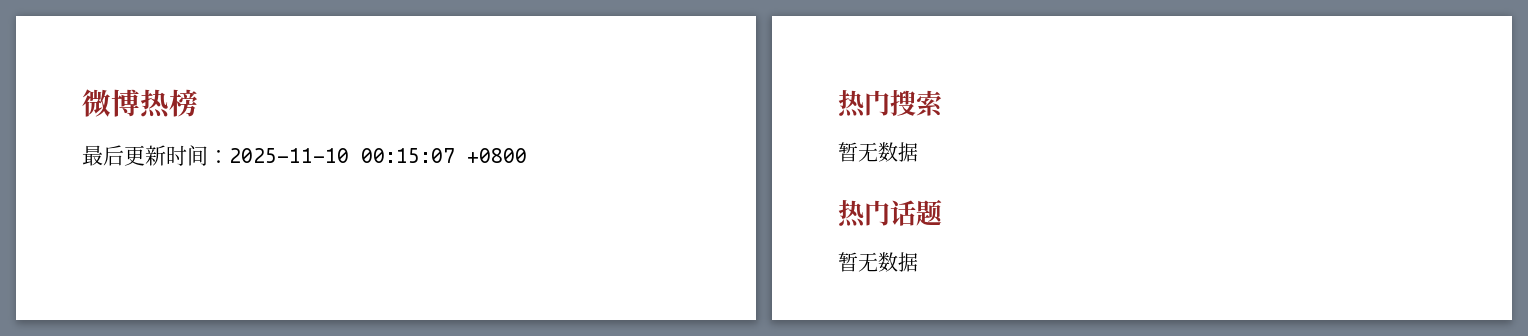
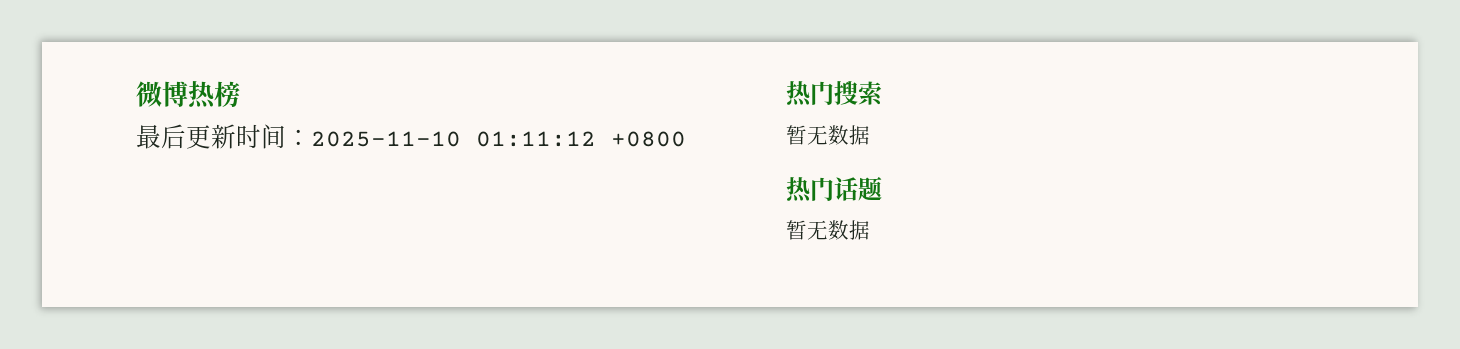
- 最后更新时间：2025-11-10 00:15:07 +0800
+ 最后更新时间：2025-11-10 01:11:12 +0800

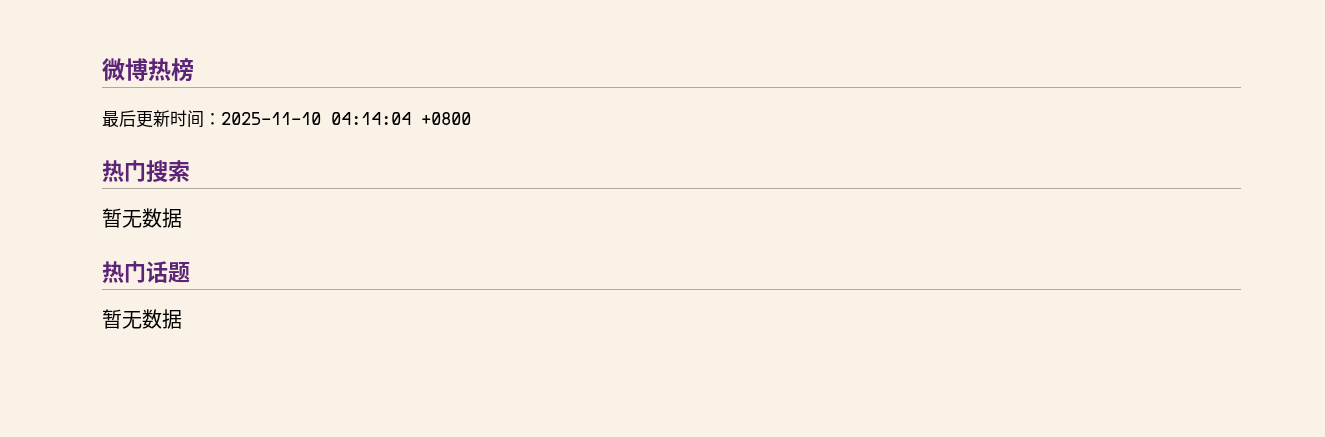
- 最后更新时间：2025-11-10 01:11:12 +0800
+ 最后更新时间：2025-11-10 04:14:04 +0800

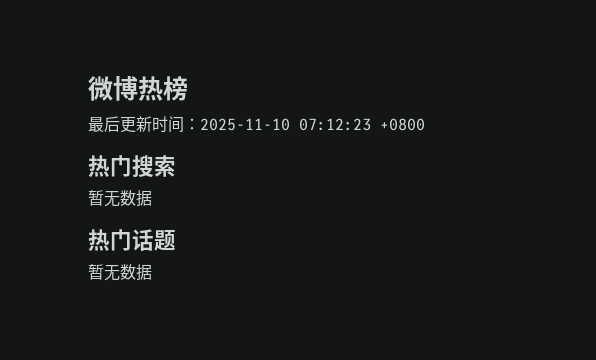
- 最后更新时间：2025-11-10 04:14:04 +0800
+ 最后更新时间：2025-11-10 07:12:23 +0800

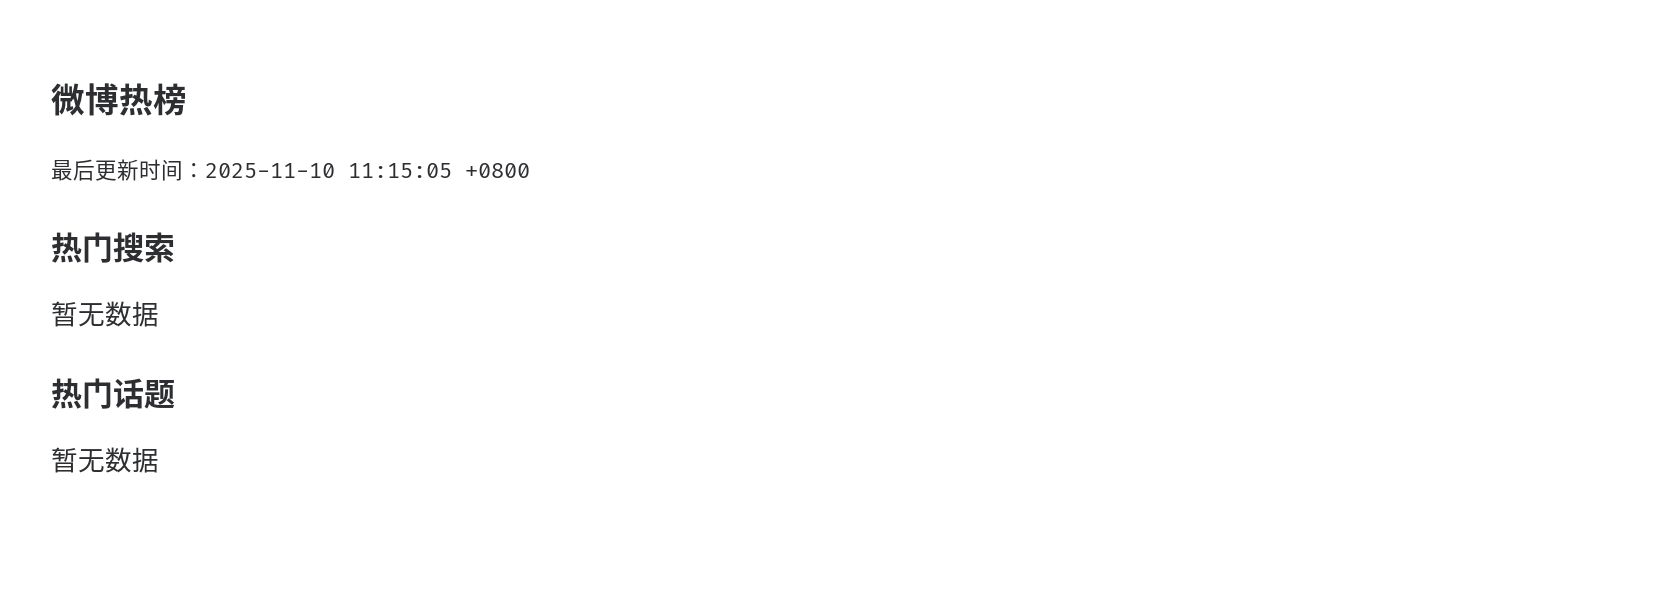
- 最后更新时间：2025-11-10 07:12:23 +0800
+ 最后更新时间：2025-11-10 11:15:05 +0800

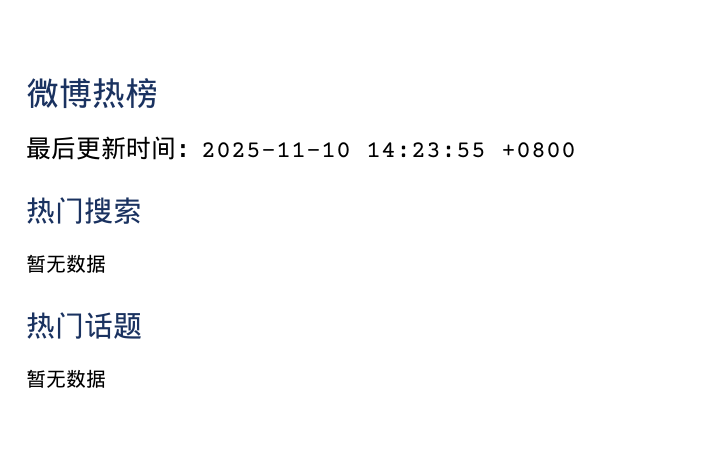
- 最后更新时间：2025-11-10 11:15:05 +0800
+ 最后更新时间：2025-11-10 14:23:55 +0800

